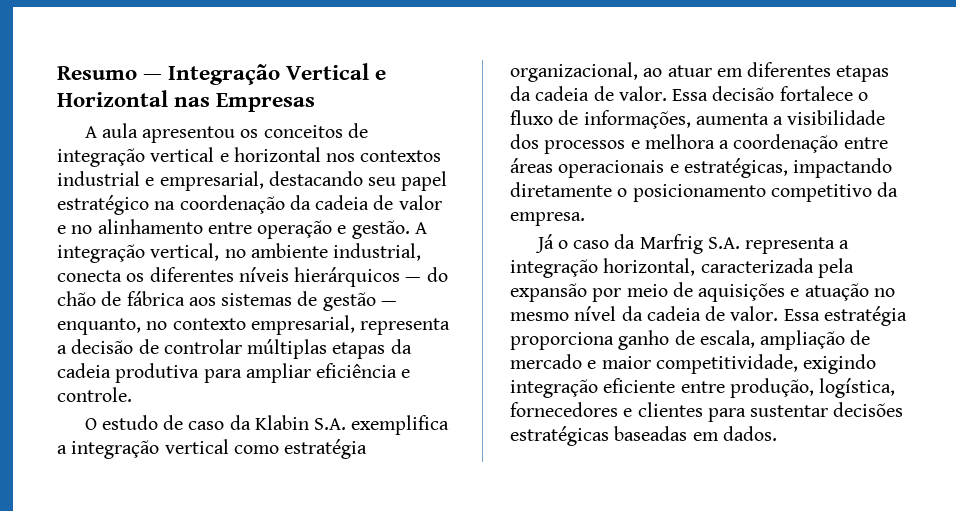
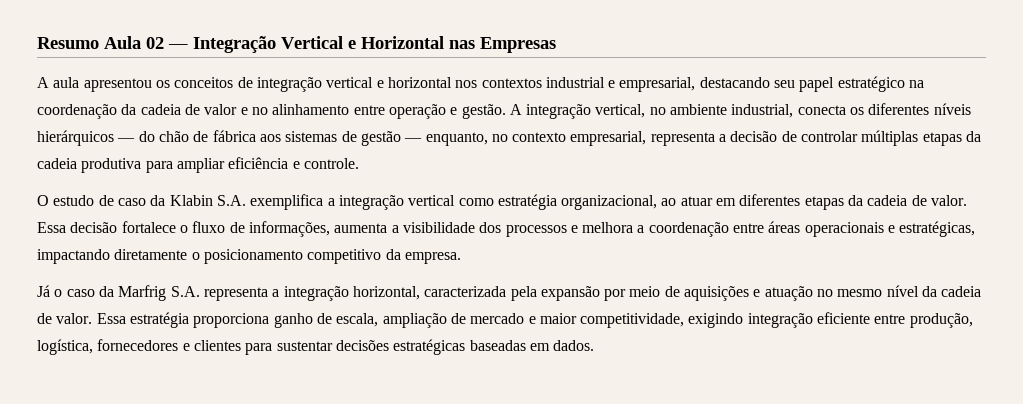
- Resumo — Integração Vertical e Horizontal nas Empresas
+ Resumo Aula 02 — Integração Vertical e Horizontal nas Empresas

